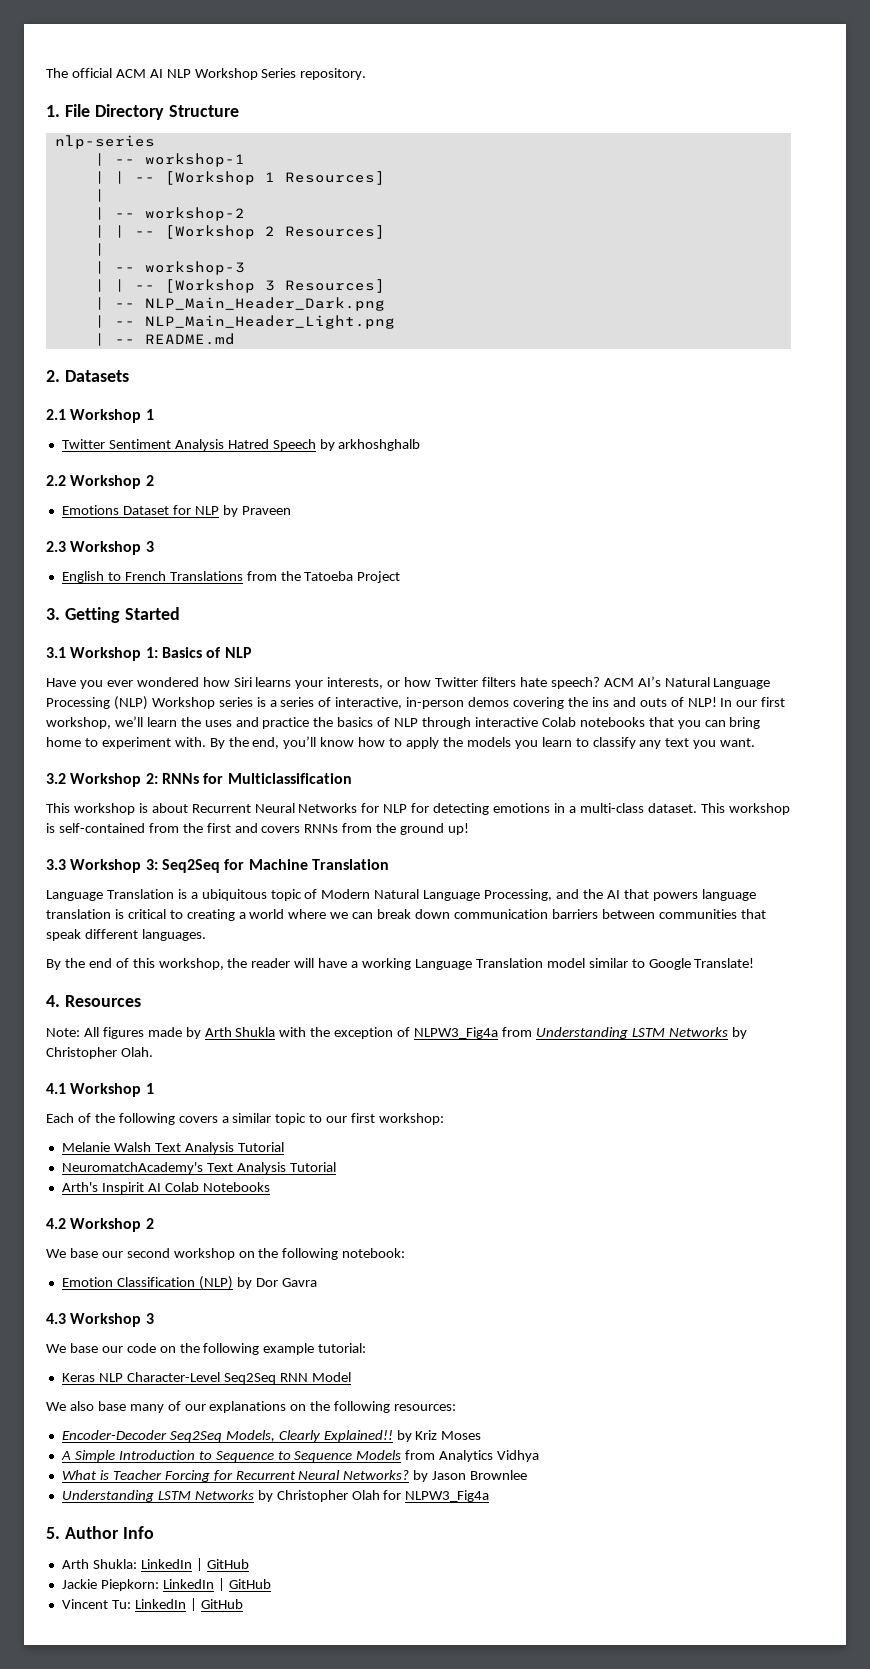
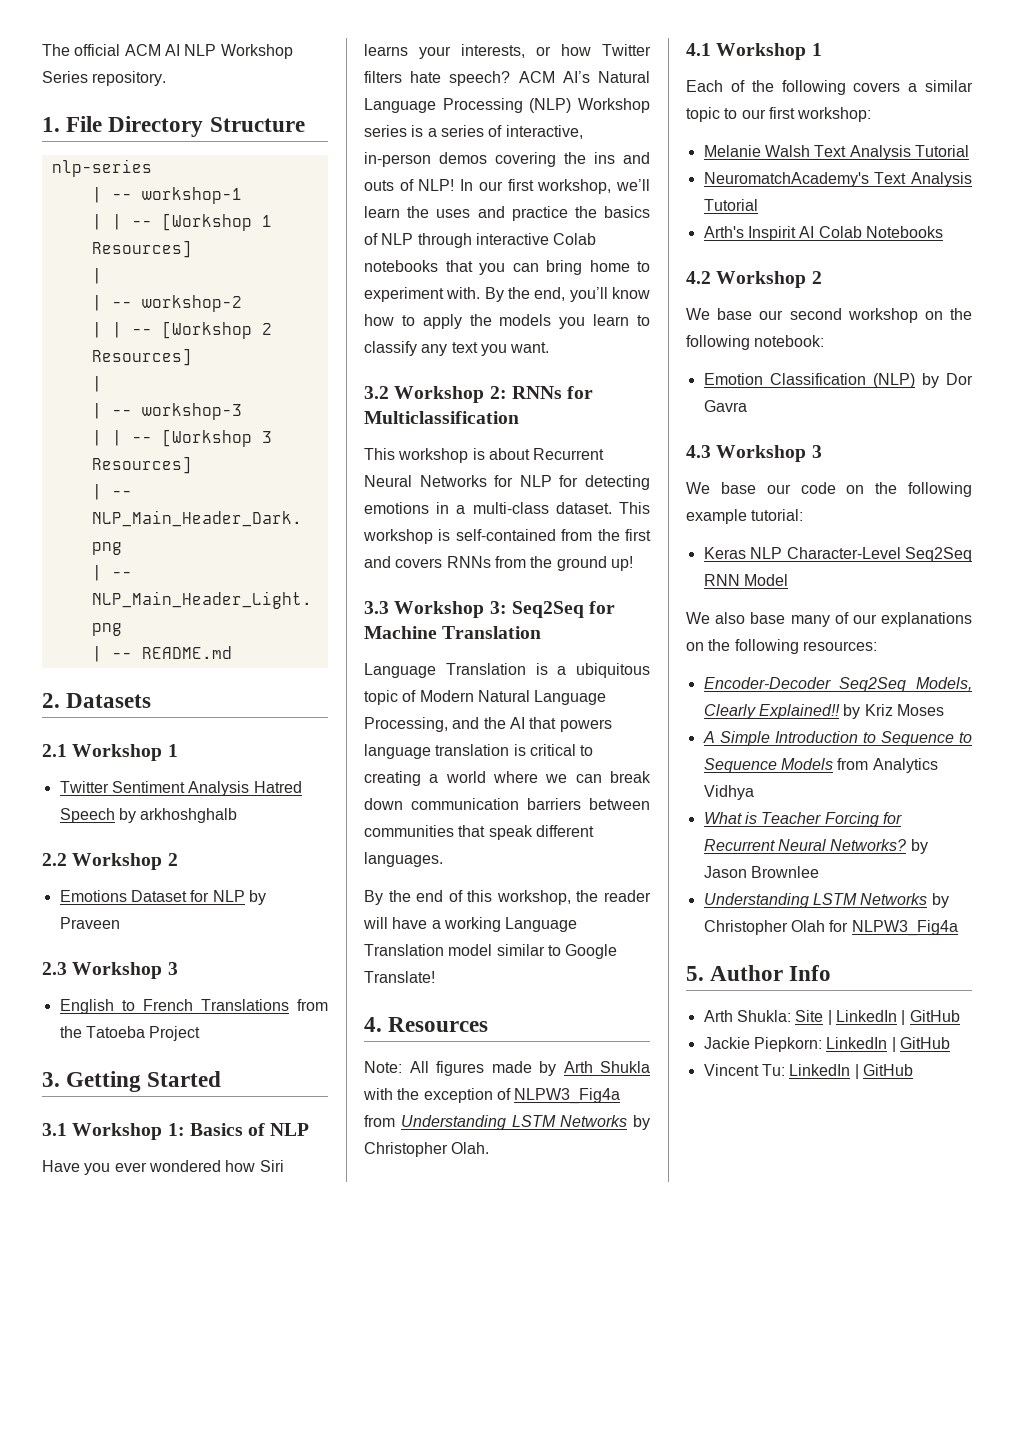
- Arth Shukla: LinkedIn | GitHub
+ Arth Shukla: Site | LinkedIn | GitHub

